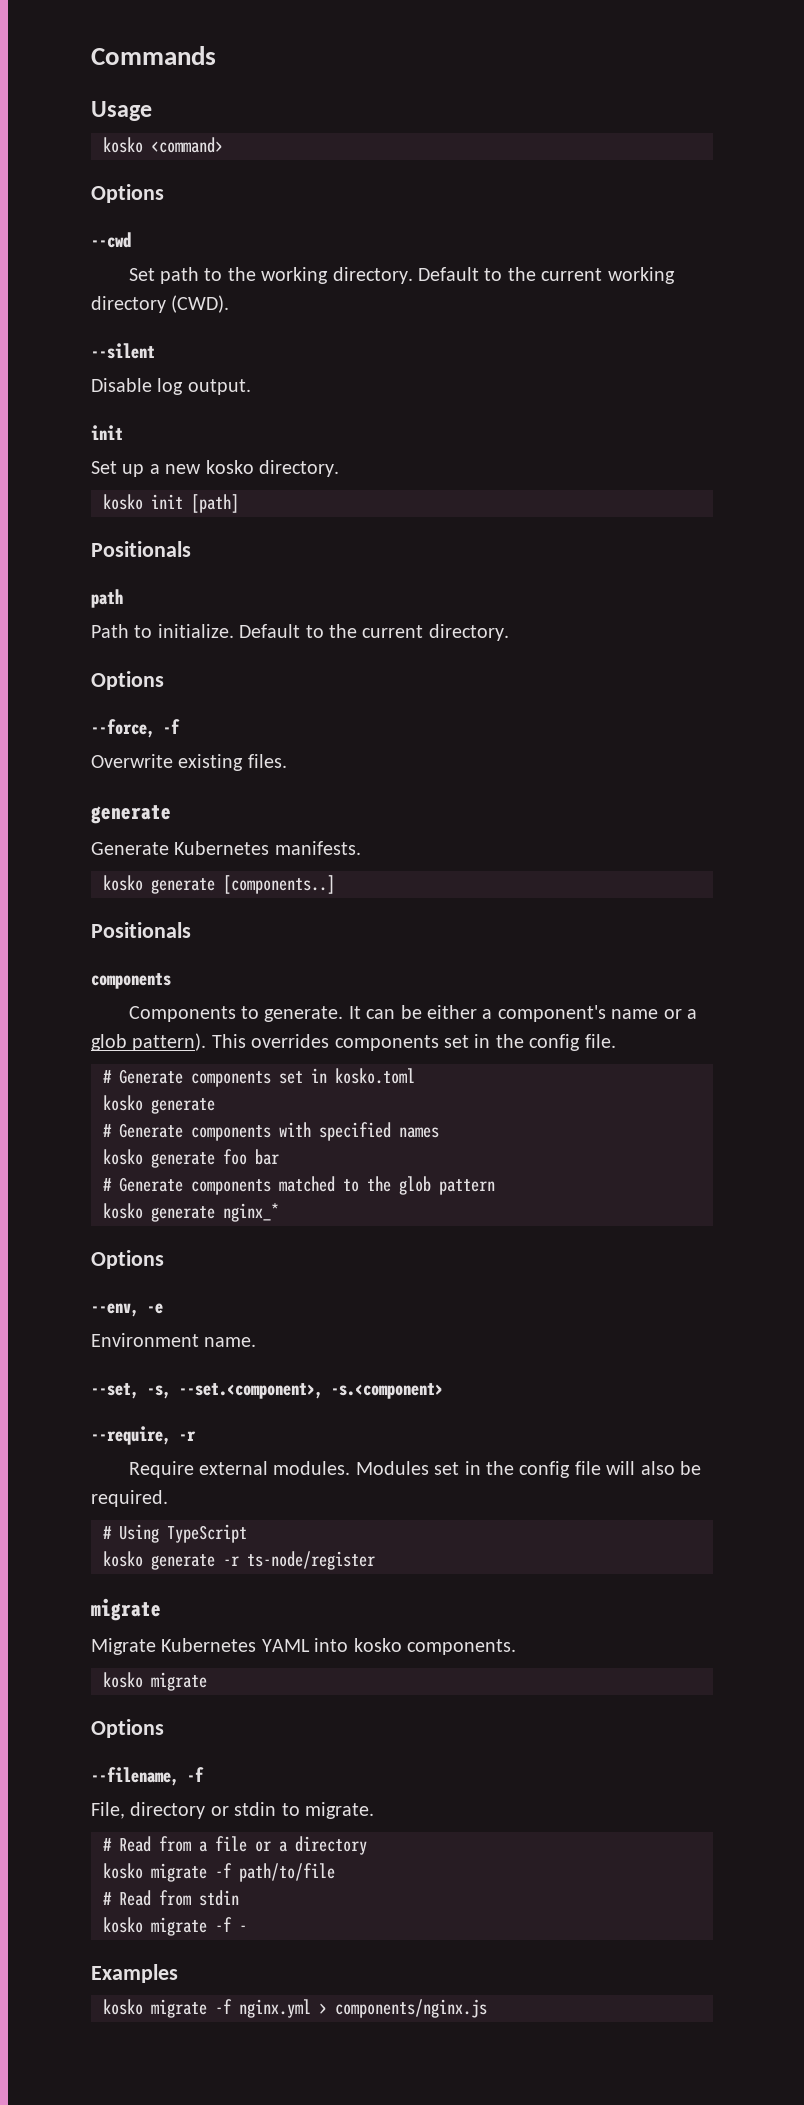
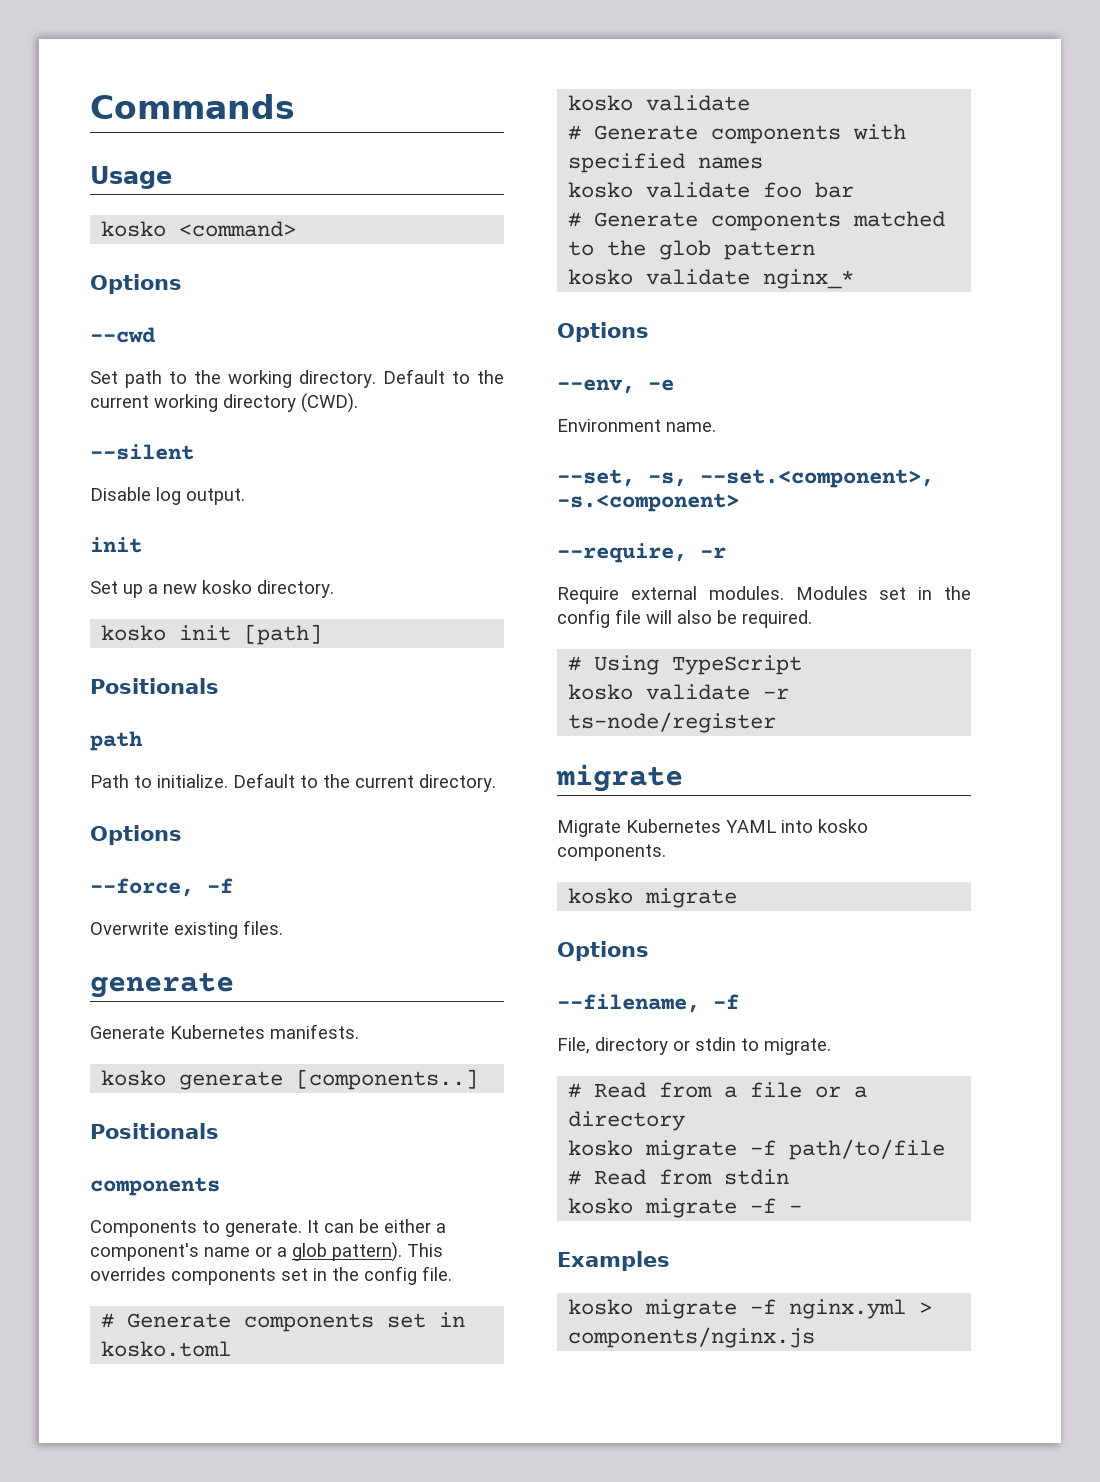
  # Generate components set in kosko.toml
- kosko generate
+ kosko validate
- kosko generate foo bar
+ kosko validate foo bar
- kosko generate nginx_*
+ kosko validate nginx_*
- kosko generate -r ts-node/register
+ kosko validate -r ts-node/register

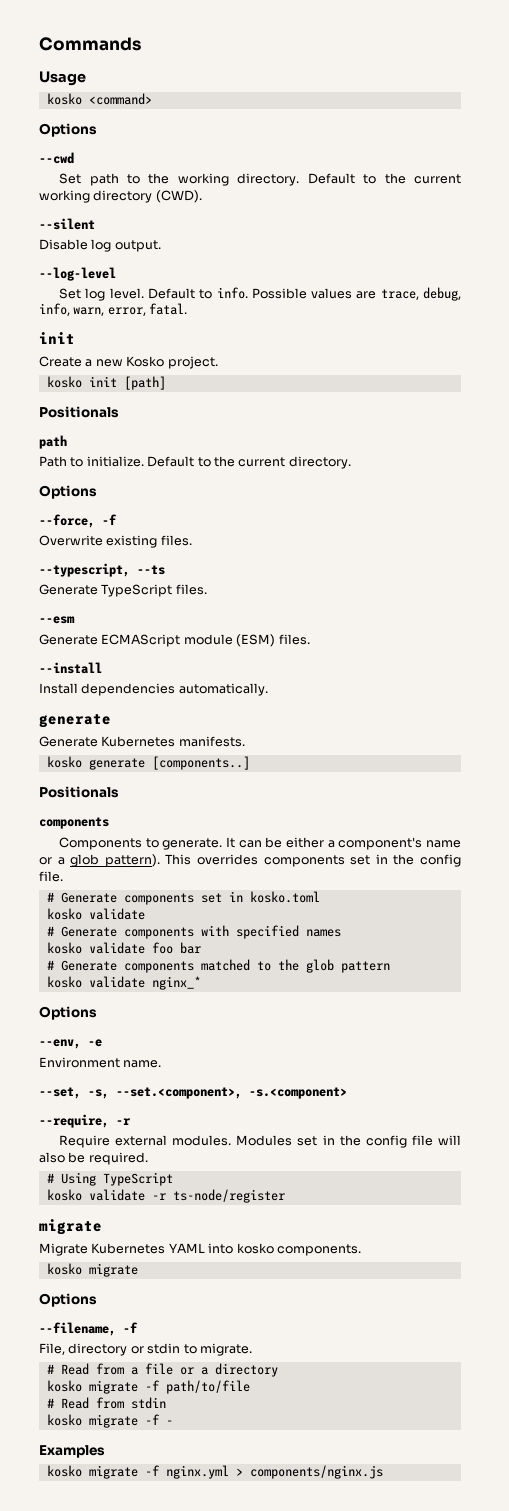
  Disable log output.
+ --log-level
+ Set log level. Default to info. Possible values are trace, debug, info, warn, error, fatal.
  init
- Set up a new kosko directory.
+ Create a new Kosko project.
+ --typescript, --ts
+ Generate TypeScript files.
+ --esm
+ Generate ECMAScript module (ESM) files.
+ --install
+ Install dependencies automatically.

